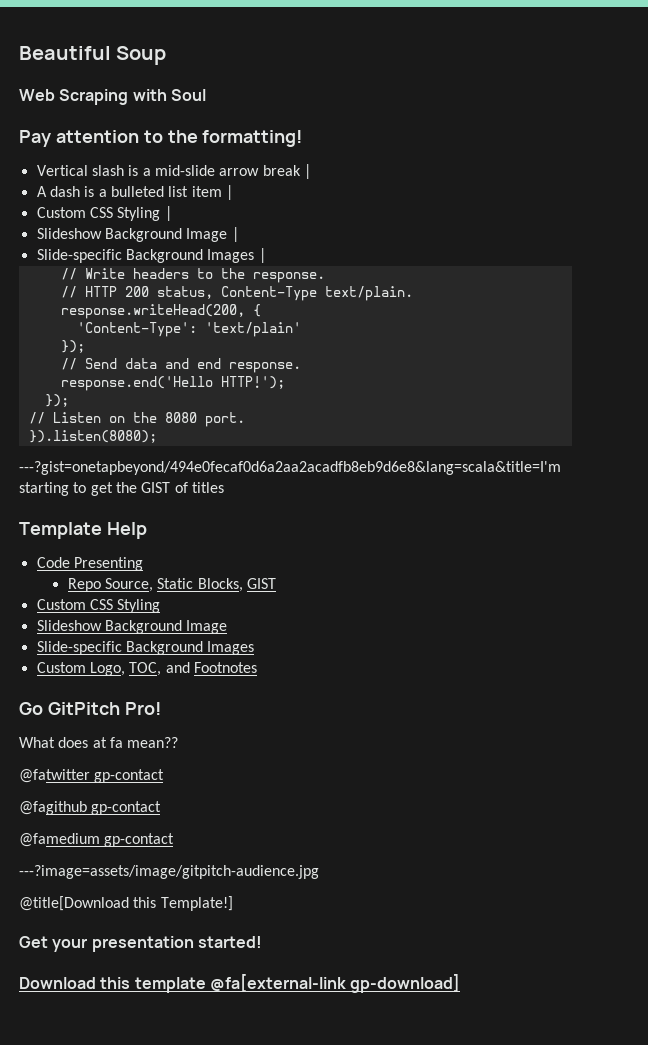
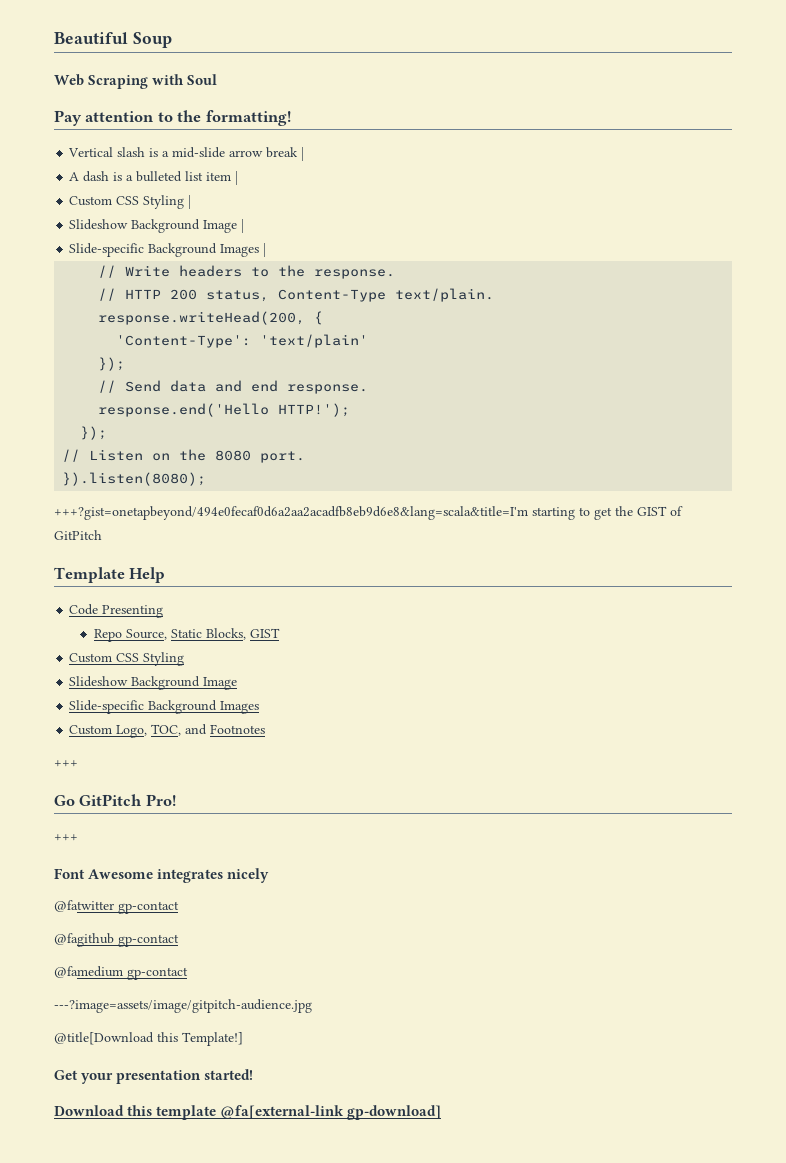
- ---?gist=onetapbeyond/494e0fecaf0d6a2aa2acadfb8eb9d6e8&lang=scala&title=I'm starting to get the GIST of titles
+ +++?gist=onetapbeyond/494e0fecaf0d6a2aa2acadfb8eb9d6e8&lang=scala&title=I'm starting to get the GIST of GitPitch
  Custom Logo, TOC, and Footnotes
+ +++
  Go GitPitch Pro!
- What does at fa mean??
+ +++
+ Font Awesome integrates nicely

